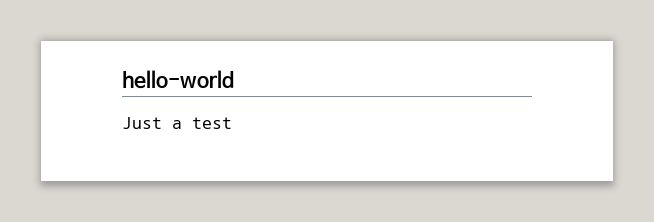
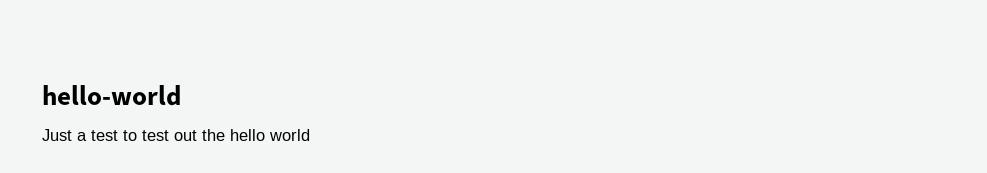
- Just a test
+ Just a test to test out the hello world

